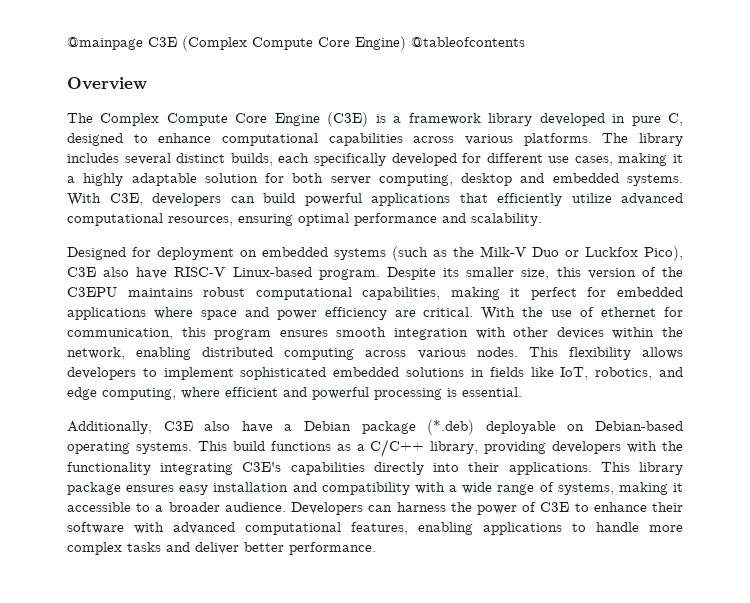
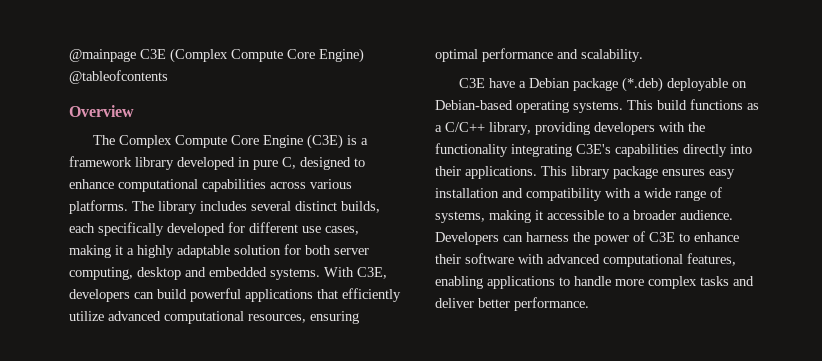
- Designed for deployment on embedded systems (such as the Milk-V Duo or Luckfox Pico), C3E also have RISC-V Linux-based program. Despite its smaller size, this version of the C3EPU maintains robust computational capabilities, making it perfect for embedded applications where space and power efficiency are critical. With the use of ethernet for communication, this program ensures smooth integration with other devices within the network, enabling distributed computing across various nodes. This flexibility allows developers to implement sophisticated embedded solutions in fields like IoT, robotics, and edge computing, where efficient and powerful processing is essential.
- Additionally, C3E also have a Debian package (*.deb) deployable on Debian-based operating systems.
+ C3E have a Debian package (*.deb) deployable on Debian-based operating systems.

